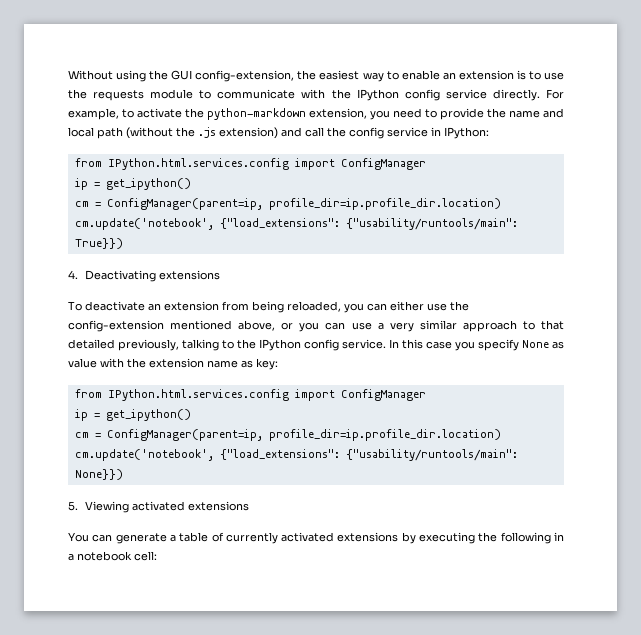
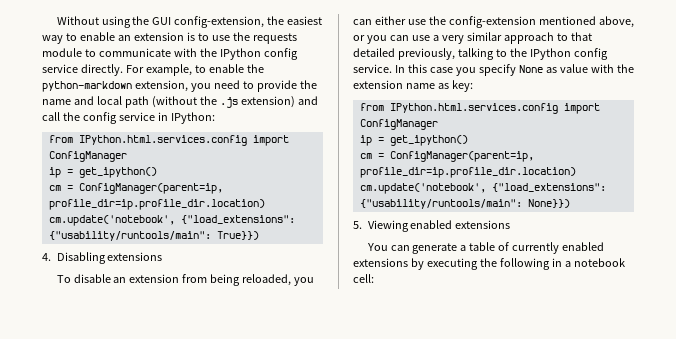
- For example, to activate the python-markdown extension, you need to provide the name and local path (without the .js extension) and call the config service in IPython:
+ For example, to enable the python-markdown extension, you need to provide the name and local path (without the .js extension) and call the config service in IPython:
- 4. Deactivating extensions
+ 4. Disabling extensions
- To deactivate an extension from being reloaded, you can either use the config-extension mentioned above, or you can use a very similar approach to that detailed previously, talking to the IPython config service.
+ To disable an extension from being reloaded, you can either use the config-extension mentioned above, or you can use a very similar approach to that detailed previously, talking to the IPython config service.
- 5. Viewing activated extensions
+ 5. Viewing enabled extensions
- You can generate a table of currently activated extensions by executing the following in a notebook cell:
+ You can generate a table of currently enabled extensions by executing the following in a notebook cell:

